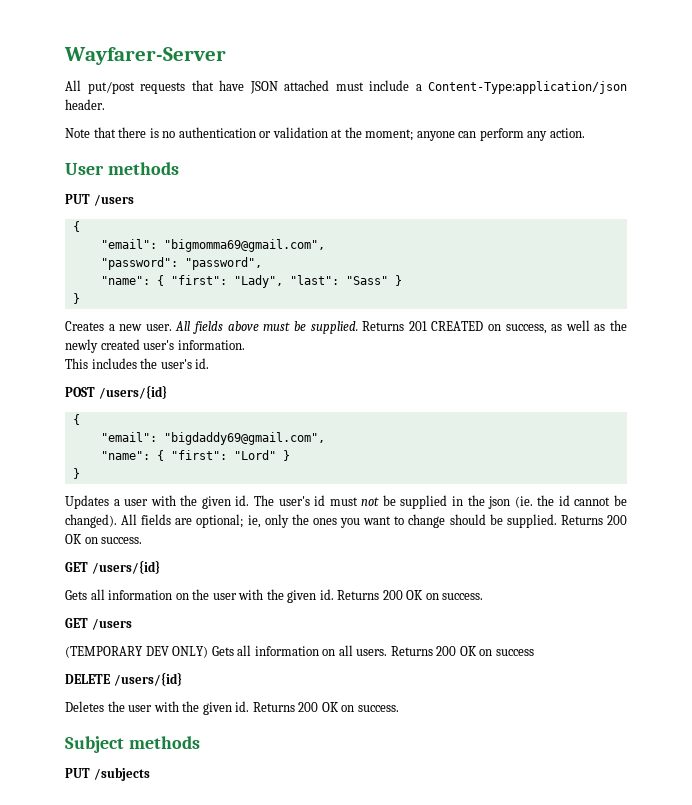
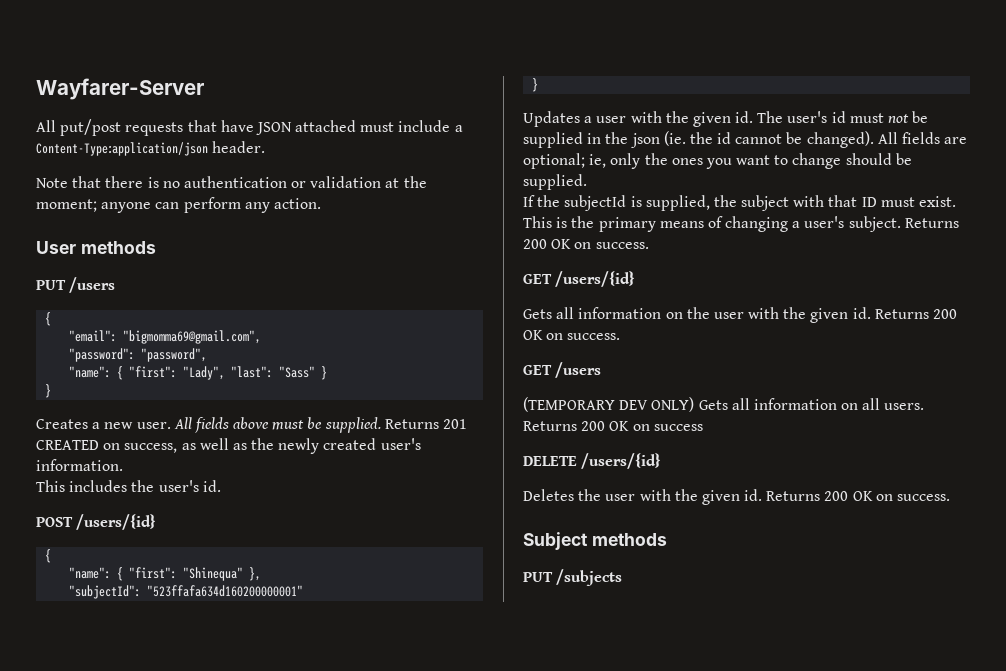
- "email": "bigdaddy69@gmail.com",
- "name": { "first": "Lord" }
+ "name": { "first": "Shinequa" },
+ "subjectId": "523ffafa634d160200000001"
- All fields are optional; ie, only the ones you want to change should be supplied. Returns 200 OK on success.
+ All fields are optional; ie, only the ones you want to change should be supplied.
+ If the subjectId is supplied, the subject with that ID must exist. This is the primary means of changing a user's subject. Returns 200 OK on success.

